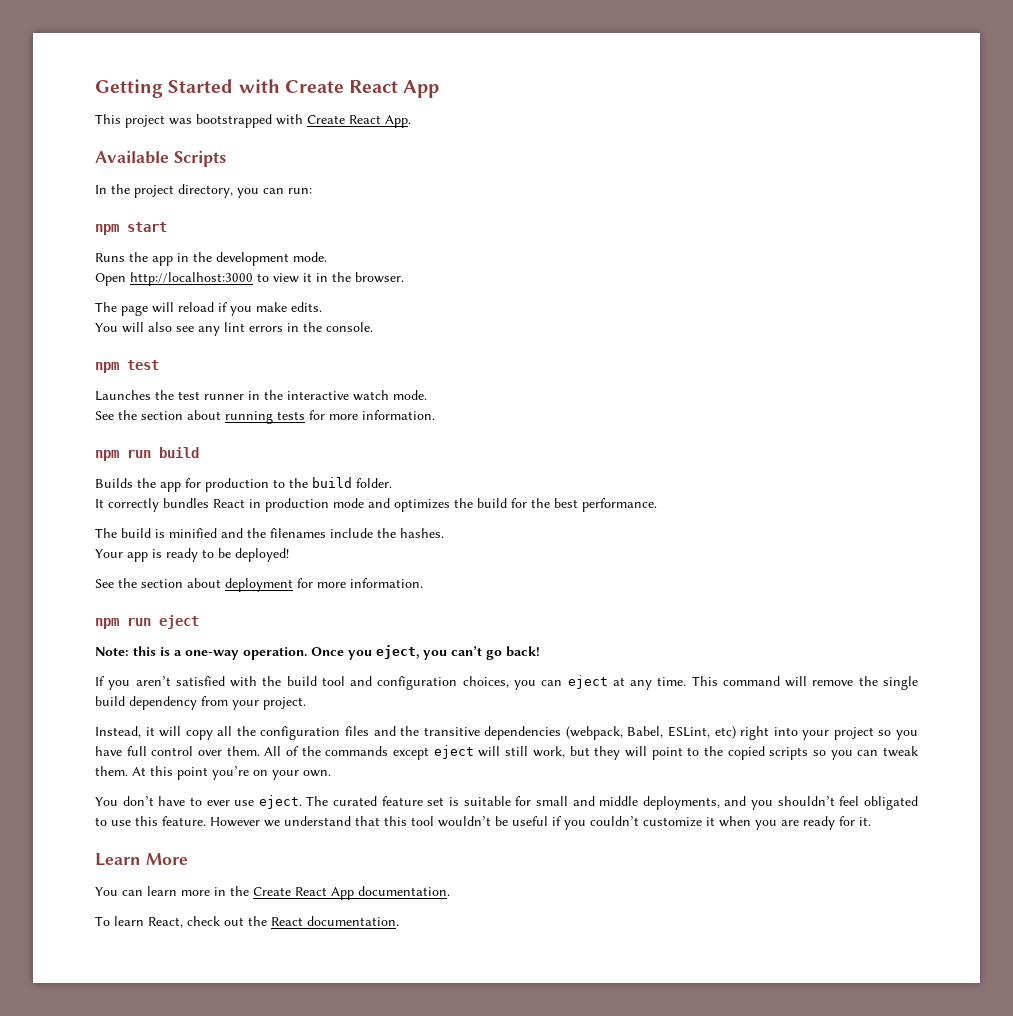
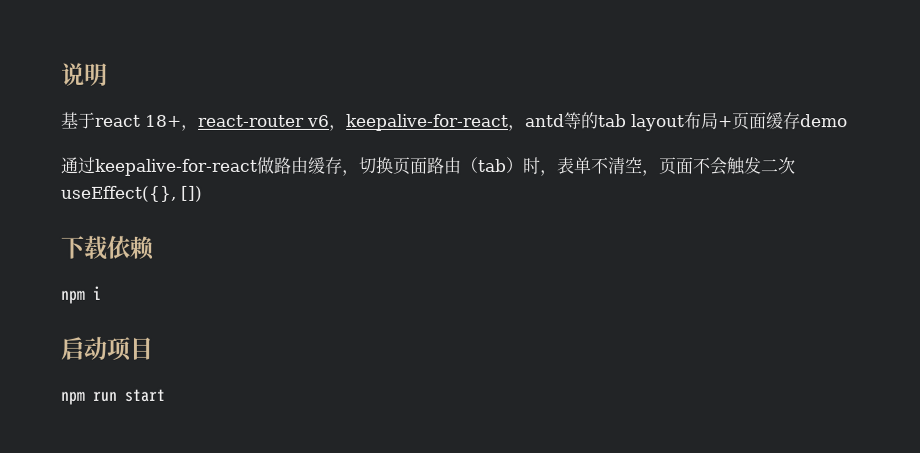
- Getting Started with Create React App
- This project was bootstrapped with Create React App.
- Available Scripts
- In the project directory, you can run:
- npm start
- Runs the app in the development mode.
- Open http://localhost:3000 to view it in the browser.
- The page will reload if you make edits.
- You will also see any lint errors in the console.
- npm test
- Launches the test runner in the interactive watch mode.
- See the section about running tests for more information.
- npm run build
- Builds the app for production to the build folder.
- It correctly bundles React in production mode and optimizes the build for the best performance.
- The build is minified and the filenames include the hashes.
- Your app is ready to be deployed!
- See the section about deployment for more information.
- npm run eject
- Note: this is a one-way operation. Once you eject, you can’t go back!
- If you aren’t satisfied with the build tool and configuration choices, you can eject at any time. This command will remove the single build dependency from your project.
- Instead, it will copy all the configuration files and the transitive dependencies (webpack, Babel, ESLint, etc) right into your project so you have full control over them. All of the commands except eject will still work, but they will point to the copied scripts so you can tweak them. At this point you’re on your own.
- You don’t have to ever use eject. The curated feature set is suitable for small and middle deployments, and you shouldn’t feel obligated to use this feature. However we understand that this tool wouldn’t be useful if you couldn’t customize it when you are ready for it.
- Learn More
- You can learn more in the Create React App documentation.
- To learn React, check out the React documentation.
+ 说明
+ 基于react 18+，react-router v6，keepalive-for-react，antd等的tab layout布局+页面缓存demo
+ 通过keepalive-for-react做路由缓存，切换页面路由（tab）时，表单不清空，页面不会触发二次useEffect({}, [])
+ 下载依赖
+ npm i
+ 启动项目
+ npm run start

